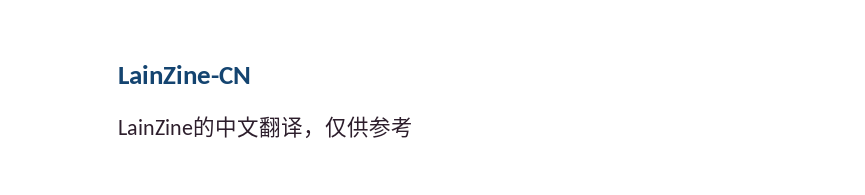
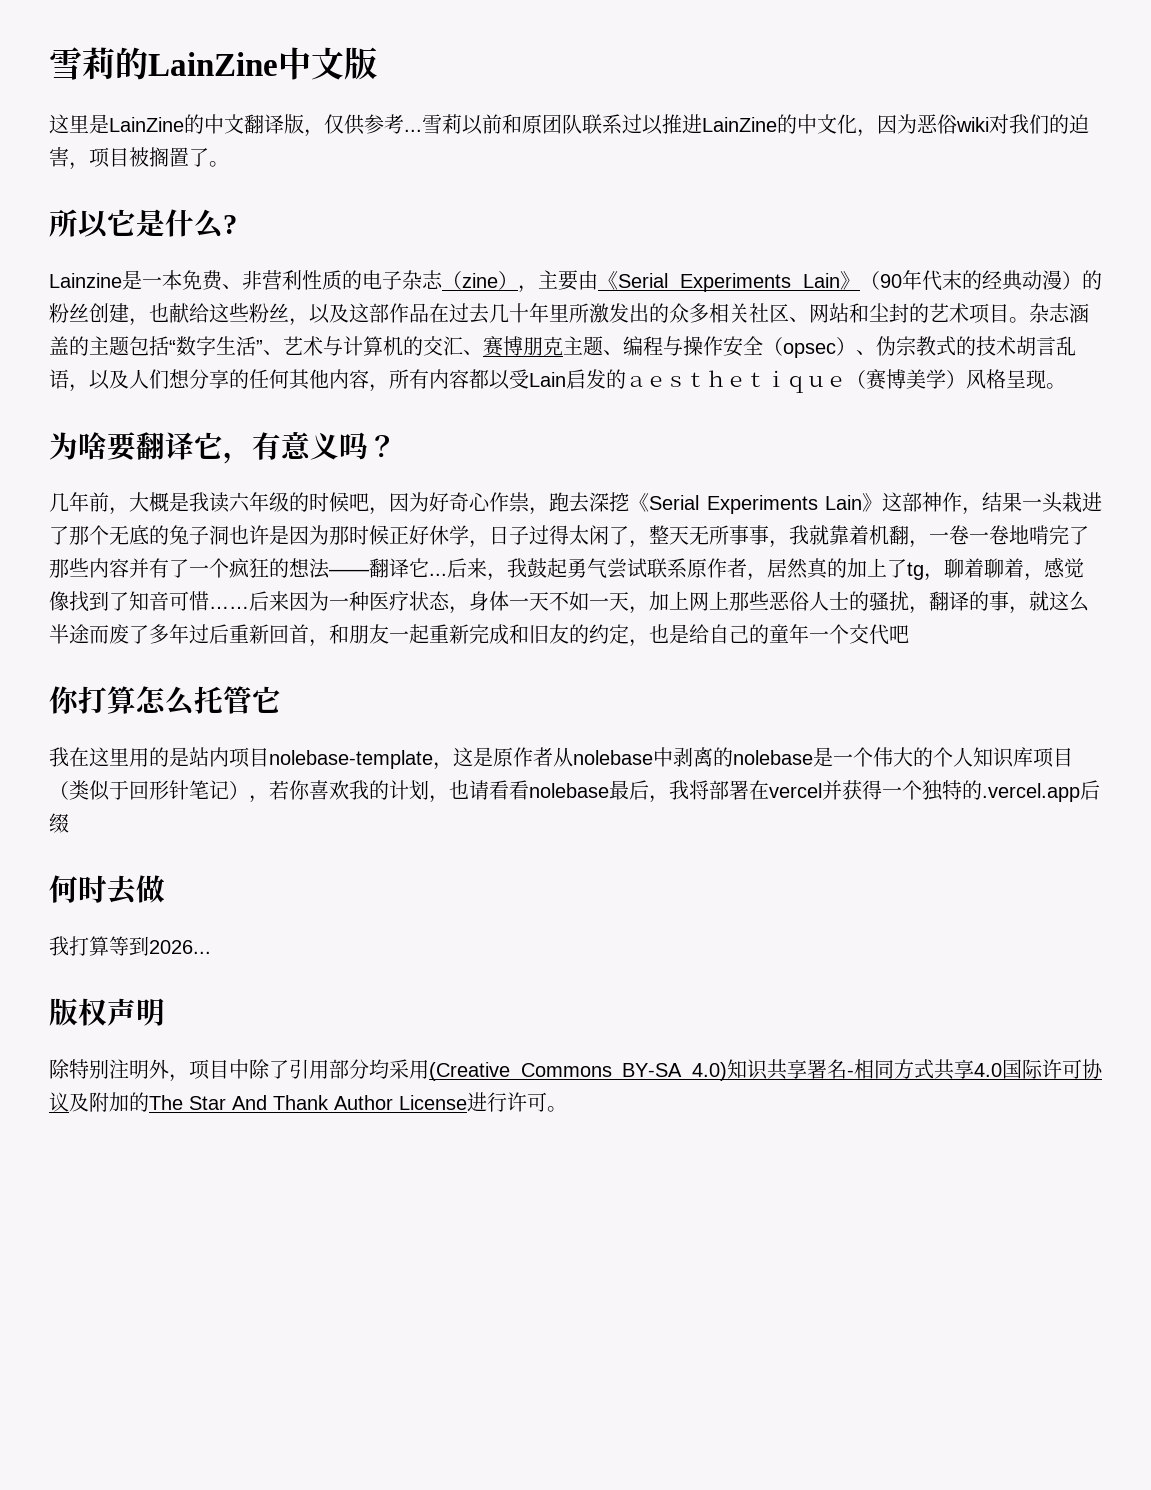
- LainZine-CN
- LainZine的中文翻译，仅供参考
+ 雪莉的LainZine中文版
+ 这里是LainZine的中文翻译版，仅供参考...雪莉以前和原团队联系过以推进LainZine的中文化，因为恶俗wiki对我们的迫害，项目被搁置了。
+ 所以它是什么?
+ Lainzine是一本免费、非营利性质的电子杂志（zine），主要由《Serial Experiments Lain》（90年代末的经典动漫）的粉丝创建，也献给这些粉丝，以及这部作品在过去几十年里所激发出的众多相关社区、网站和尘封的艺术项目。杂志涵盖的主题包括“数字生活”、艺术与计算机的交汇、赛博朋克主题、编程与操作安全（opsec）、伪宗教式的技术胡言乱语，以及人们想分享的任何其他内容，所有内容都以受Lain启发的ａｅｓｔｈｅｔｉｑｕｅ（赛博美学）风格呈现。
+ 为啥要翻译它，有意义吗？
+ 几年前，大概是我读六年级的时候吧，因为好奇心作祟，跑去深挖《Serial Experiments Lain》这部神作，结果一头栽进了那个无底的兔子洞也许是因为那时候正好休学，日子过得太闲了，整天无所事事，我就靠着机翻，一卷一卷地啃完了那些内容并有了一个疯狂的想法——翻译它...后来，我鼓起勇气尝试联系原作者，居然真的加上了tg，聊着聊着，感觉像找到了知音可惜……后来因为一种医疗状态，身体一天不如一天，加上网上那些恶俗人士的骚扰，翻译的事，就这么半途而废了多年过后重新回首，和朋友一起重新完成和旧友的约定，也是给自己的童年一个交代吧
+ 你打算怎么托管它
+ 我在这里用的是站内项目nolebase-template，这是原作者从nolebase中剥离的nolebase是一个伟大的个人知识库项目（类似于回形针笔记），若你喜欢我的计划，也请看看nolebase最后，我将部署在vercel并获得一个独特的.vercel.app后缀
+ 何时去做
+ 我打算等到2026...
+ 版权声明
+ 除特别注明外，项目中除了引用部分均采用(Creative Commons BY-SA 4.0)知识共享署名-相同方式共享4.0国际许可协议及附加的The Star And Thank Author License进行许可。

